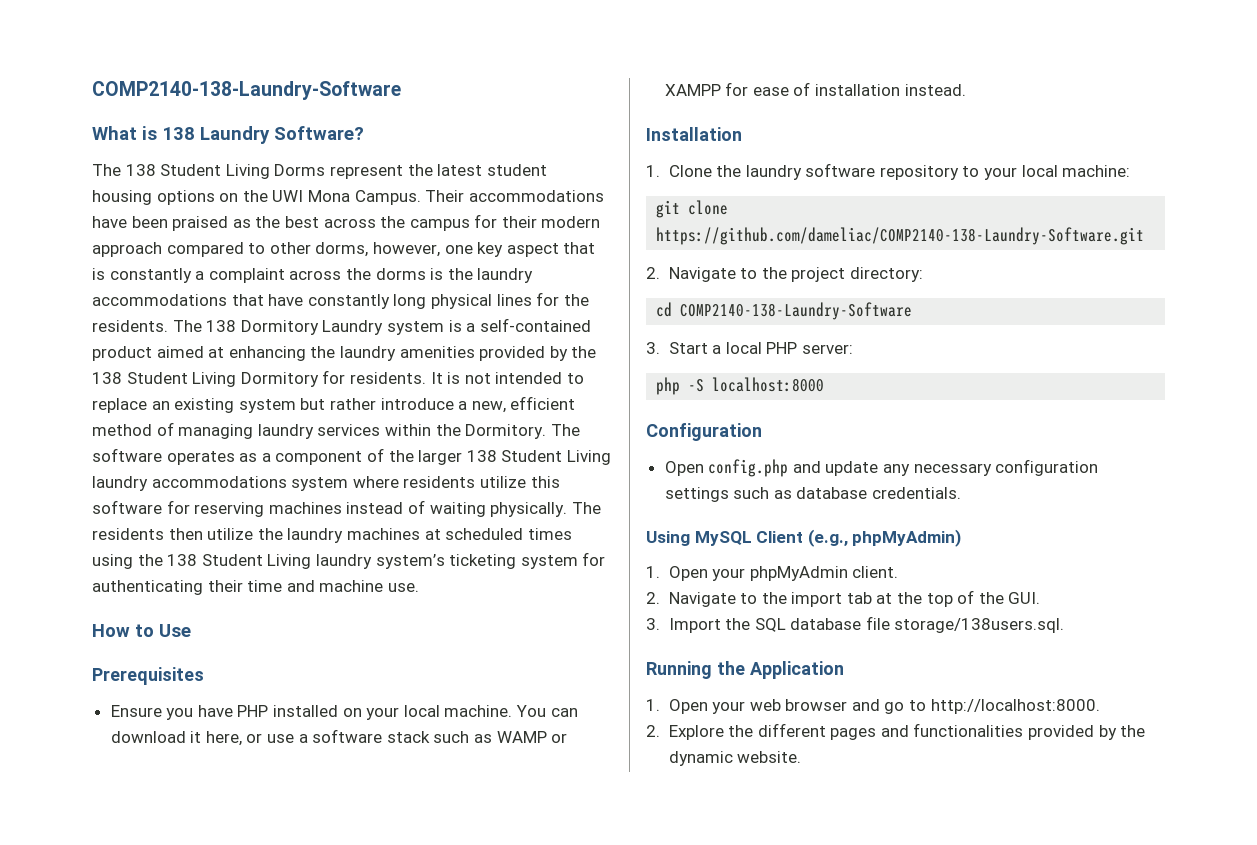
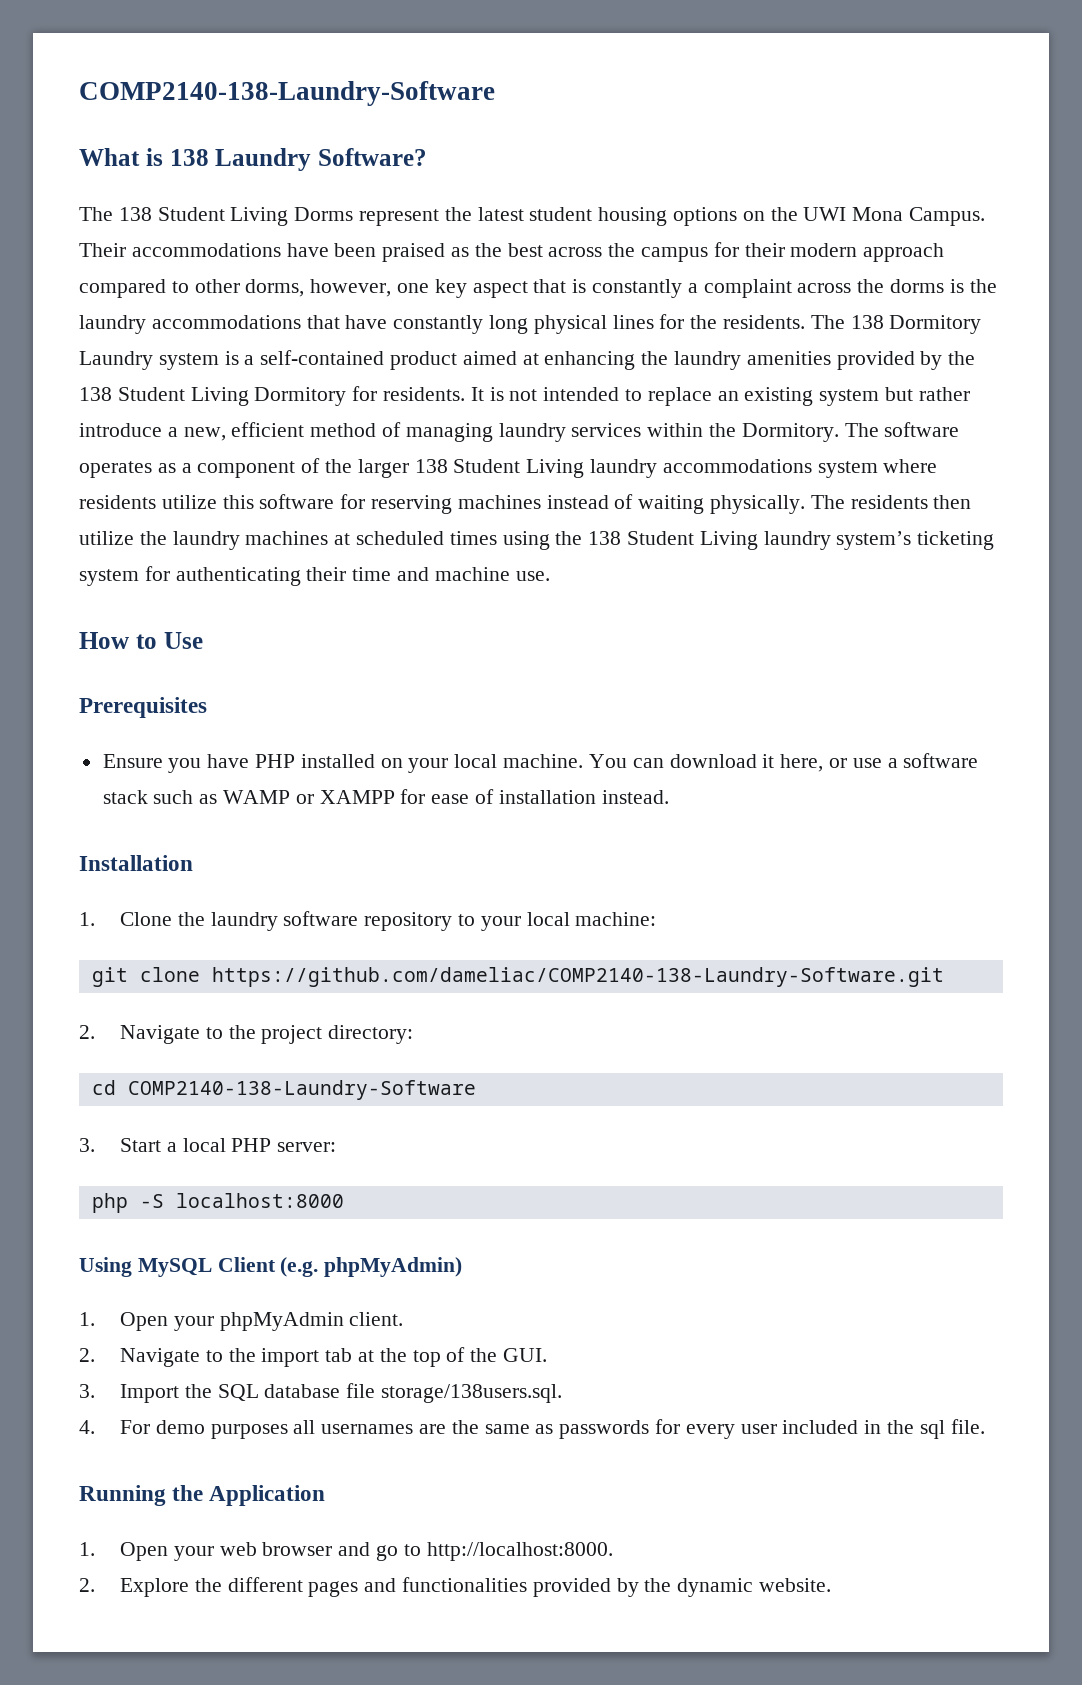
- Configuration
- Open config.php and update any necessary configuration settings such as database credentials.
- Using MySQL Client (e.g., phpMyAdmin)
+ Using MySQL Client (e.g. phpMyAdmin)
+ 4. For demo purposes all usernames are the same as passwords for every user included in the sql file.

